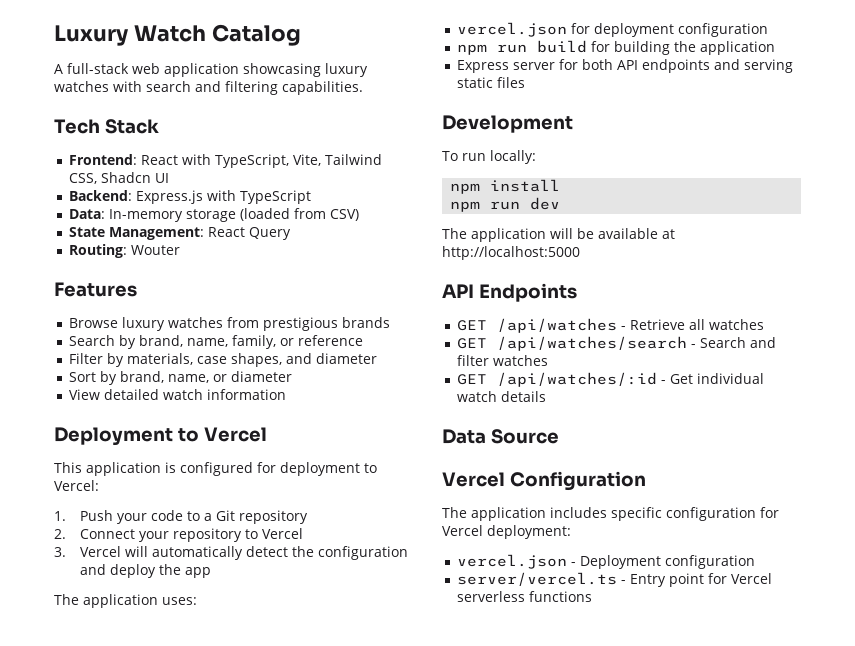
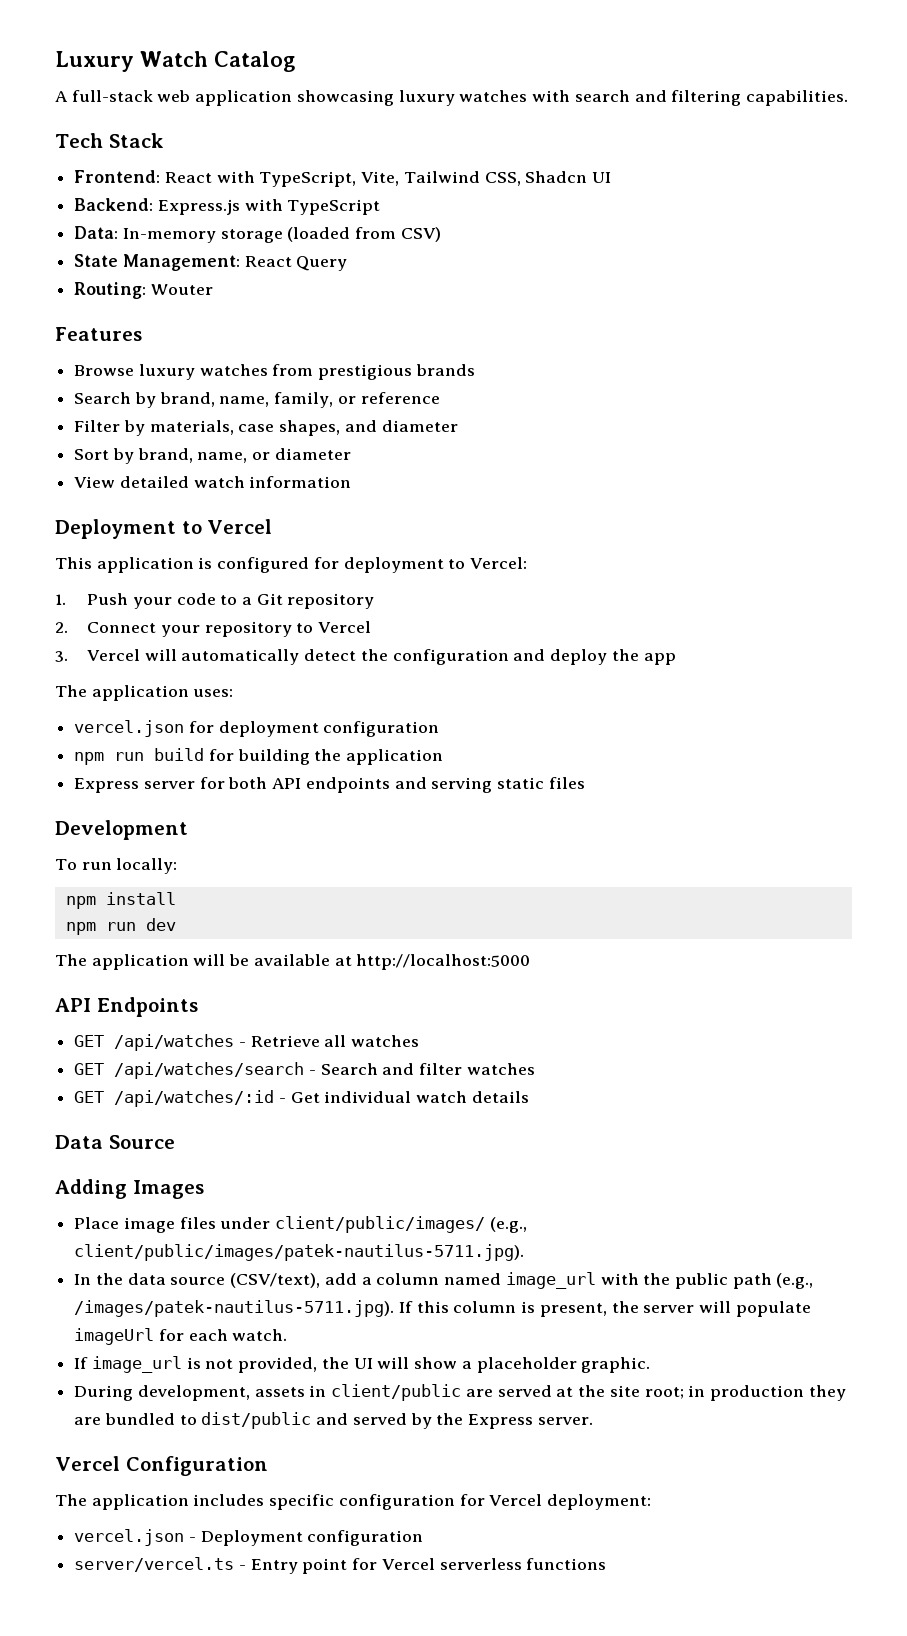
+ Adding Images
+ Place image files under client/public/images/ (e.g., client/public/images/patek-nautilus-5711.jpg).
+ In the data source (CSV/text), add a column named image_url with the public path (e.g., /images/patek-nautilus-5711.jpg). If this column is present, the server will populate imageUrl for each watch.
+ If image_url is not provided, the UI will show a placeholder graphic.
+ During development, assets in client/public are served at the site root; in production they are bundled to dist/public and served by the Express server.

